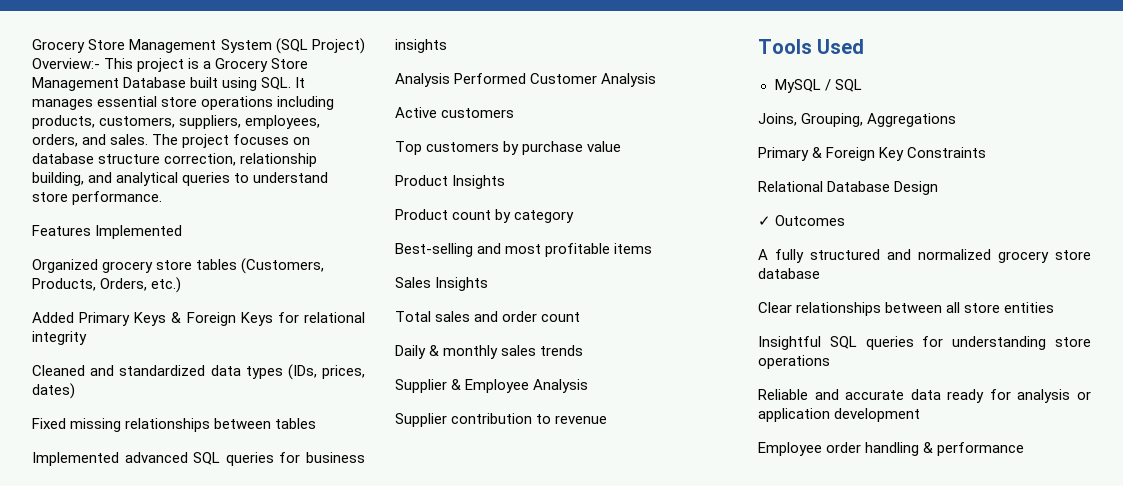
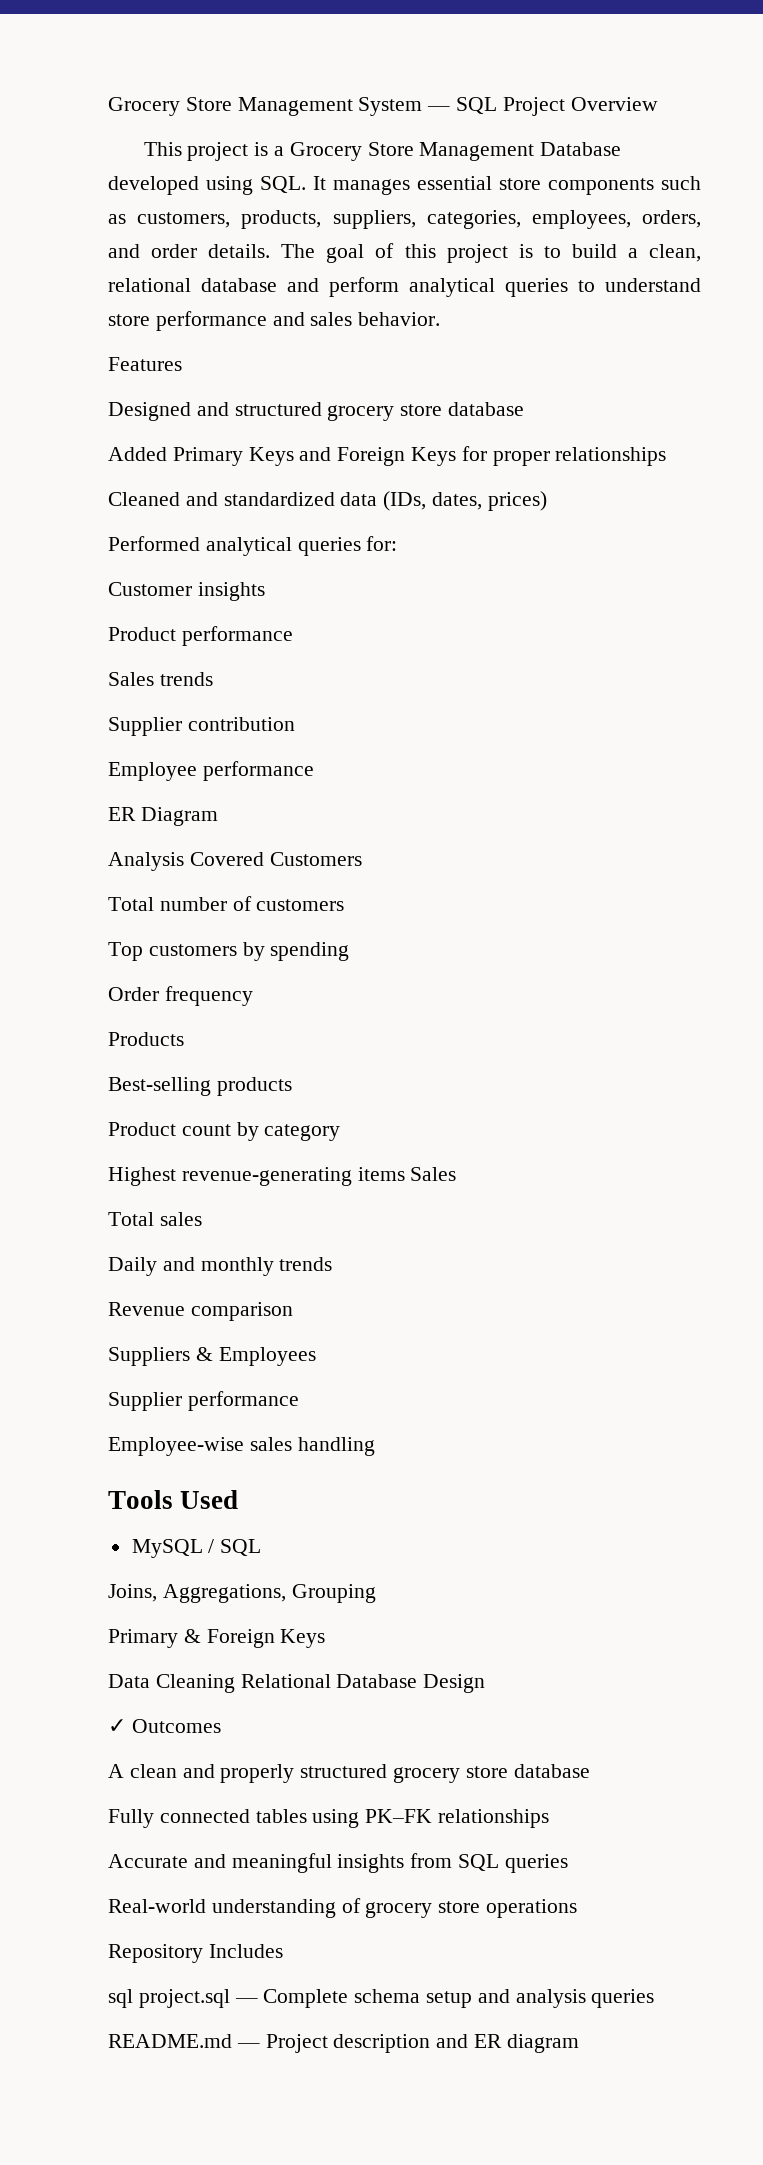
- Grocery Store Management System (SQL Project) Overview:- This project is a Grocery Store Management Database built using SQL. It manages essential store operations including products, customers, suppliers, employees, orders, and sales. The project focuses on database structure correction, relationship building, and analytical queries to understand store performance.
- Features Implemented
- Organized grocery store tables (Customers, Products, Orders, etc.)
+ Grocery Store Management System — SQL Project Overview
+ This project is a Grocery Store Management Database developed using SQL. It manages essential store components such as customers, products, suppliers, categories, employees, orders, and order details. The goal of this project is to build a clean, relational database and perform analytical queries to understand store performance and sales behavior.
+ Features
+ Designed and structured grocery store database
- Added Primary Keys & Foreign Keys for relational integrity
+ Added Primary Keys and Foreign Keys for proper relationships
- Cleaned and standardized data types (IDs, prices, dates)
- Fixed missing relationships between tables
- Implemented advanced SQL queries for business insights
- Analysis Performed Customer Analysis
- Active customers
- Top customers by purchase value
- Product Insights
+ Cleaned and standardized data (IDs, dates, prices)
+ Performed analytical queries for:
+ Customer insights
+ Product performance
+ Sales trends
+ Supplier contribution
+ Employee performance
+ ER Diagram
+ Analysis Covered Customers
+ Total number of customers
+ Top customers by spending
+ Order frequency
+ Products
+ Best-selling products
- Best-selling and most profitable items
- Sales Insights
+ Highest revenue-generating items Sales
- Total sales and order count
- Daily & monthly sales trends
- Supplier & Employee Analysis
- Supplier contribution to revenue
+ Total sales
+ Daily and monthly trends
+ Revenue comparison
+ Suppliers & Employees
+ Supplier performance
+ Employee-wise sales handling
- Joins, Grouping, Aggregations
+ Joins, Aggregations, Grouping
- Primary & Foreign Key Constraints
- Relational Database Design
+ Primary & Foreign Keys
+ Data Cleaning Relational Database Design
- A fully structured and normalized grocery store database
- Clear relationships between all store entities
- Insightful SQL queries for understanding store operations
- Reliable and accurate data ready for analysis or application development
- Employee order handling & performance
+ A clean and properly structured grocery store database
+ Fully connected tables using PK–FK relationships
+ Accurate and meaningful insights from SQL queries
+ Real-world understanding of grocery store operations
+ Repository Includes
+ sql project.sql — Complete schema setup and analysis queries
+ README.md — Project description and ER diagram

